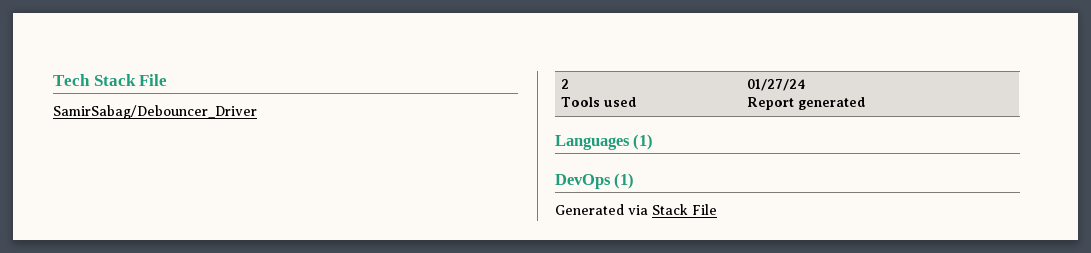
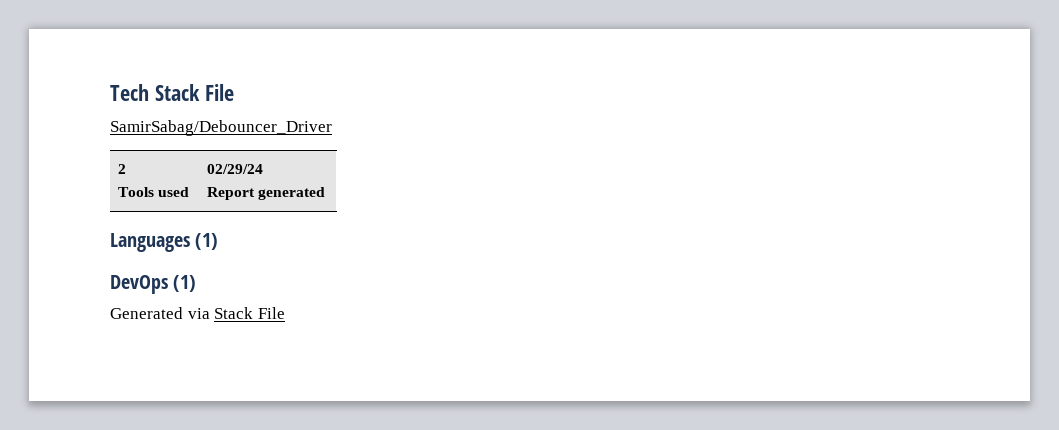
  2
- Tools used | 01/27/24
+ Tools used | 02/29/24

